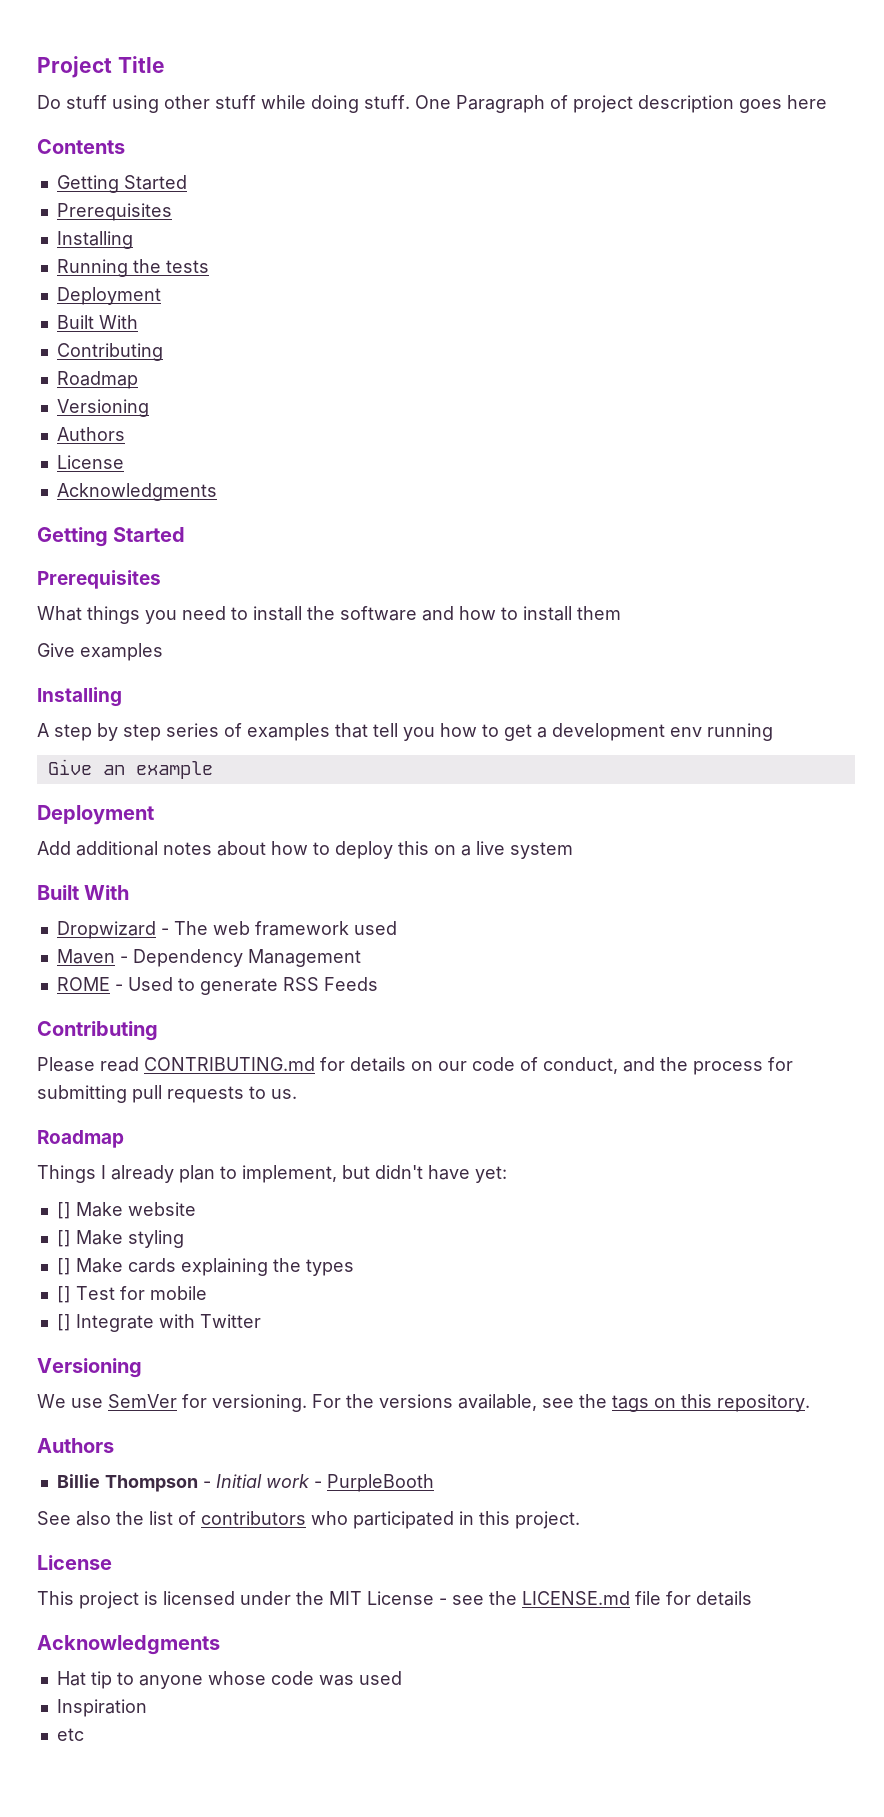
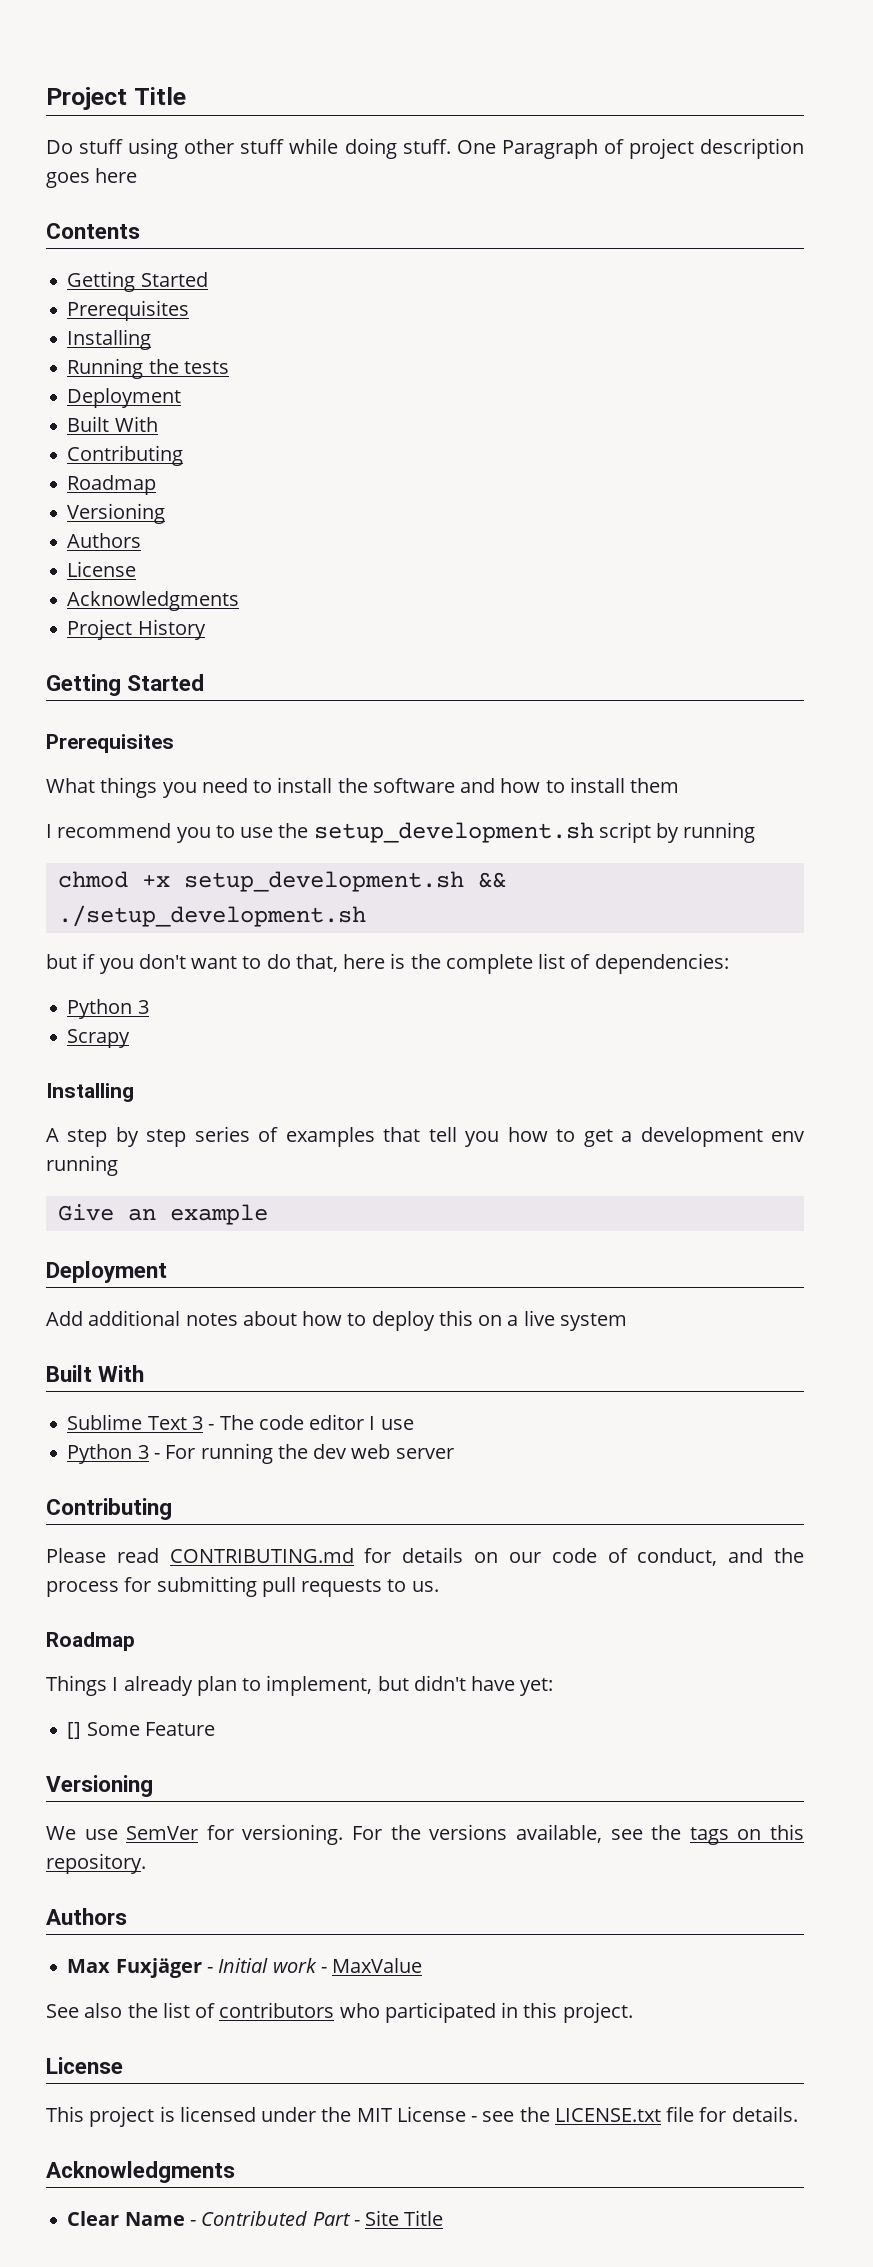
+ Project History
- Give examples
+ I recommend you to use the setup_development.sh script by running
+ chmod +x setup_development.sh && ./setup_development.sh
+ but if you don't want to do that, here is the complete list of dependencies:
+ Python 3
+ Scrapy
- Dropwizard - The web framework used
- Maven - Dependency Management
- ROME - Used to generate RSS Feeds
+ Sublime Text 3 - The code editor I use
+ Python 3 - For running the dev web server
- [] Make website
- [] Make styling
- [] Make cards explaining the types
- [] Test for mobile
- [] Integrate with Twitter
+ [] Some Feature
- Billie Thompson - Initial work - PurpleBooth
+ Max Fuxjäger - Initial work - MaxValue
- This project is licensed under the MIT License - see the LICENSE.md file for details
+ This project is licensed under the MIT License - see the LICENSE.txt file for details.
  Acknowledgments
- Hat tip to anyone whose code was used
- Inspiration
- etc
+ Clear Name - Contributed Part - Site Title

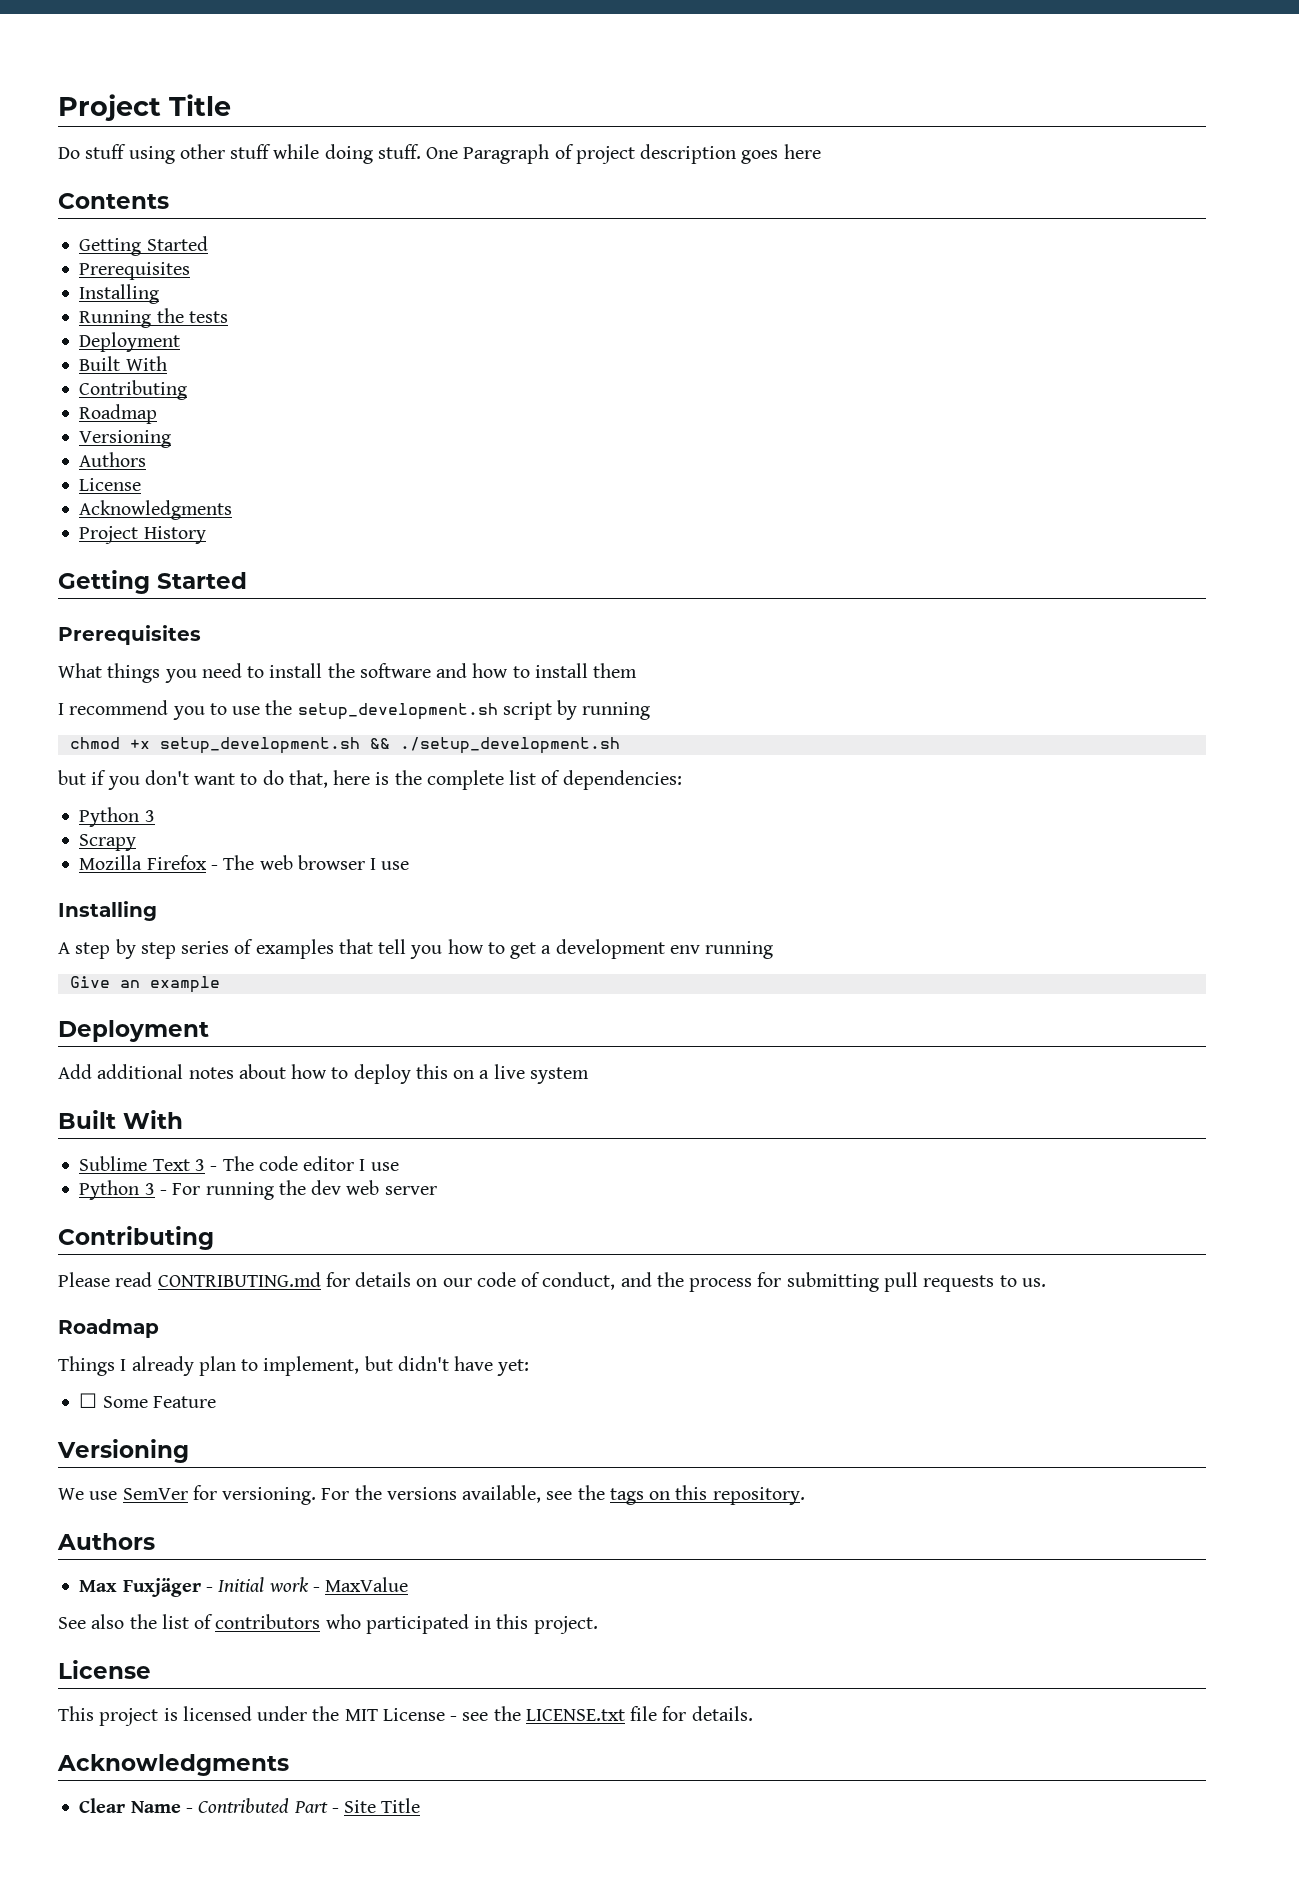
+ Mozilla Firefox - The web browser I use
- [] Some Feature
+ ☐ Some Feature

